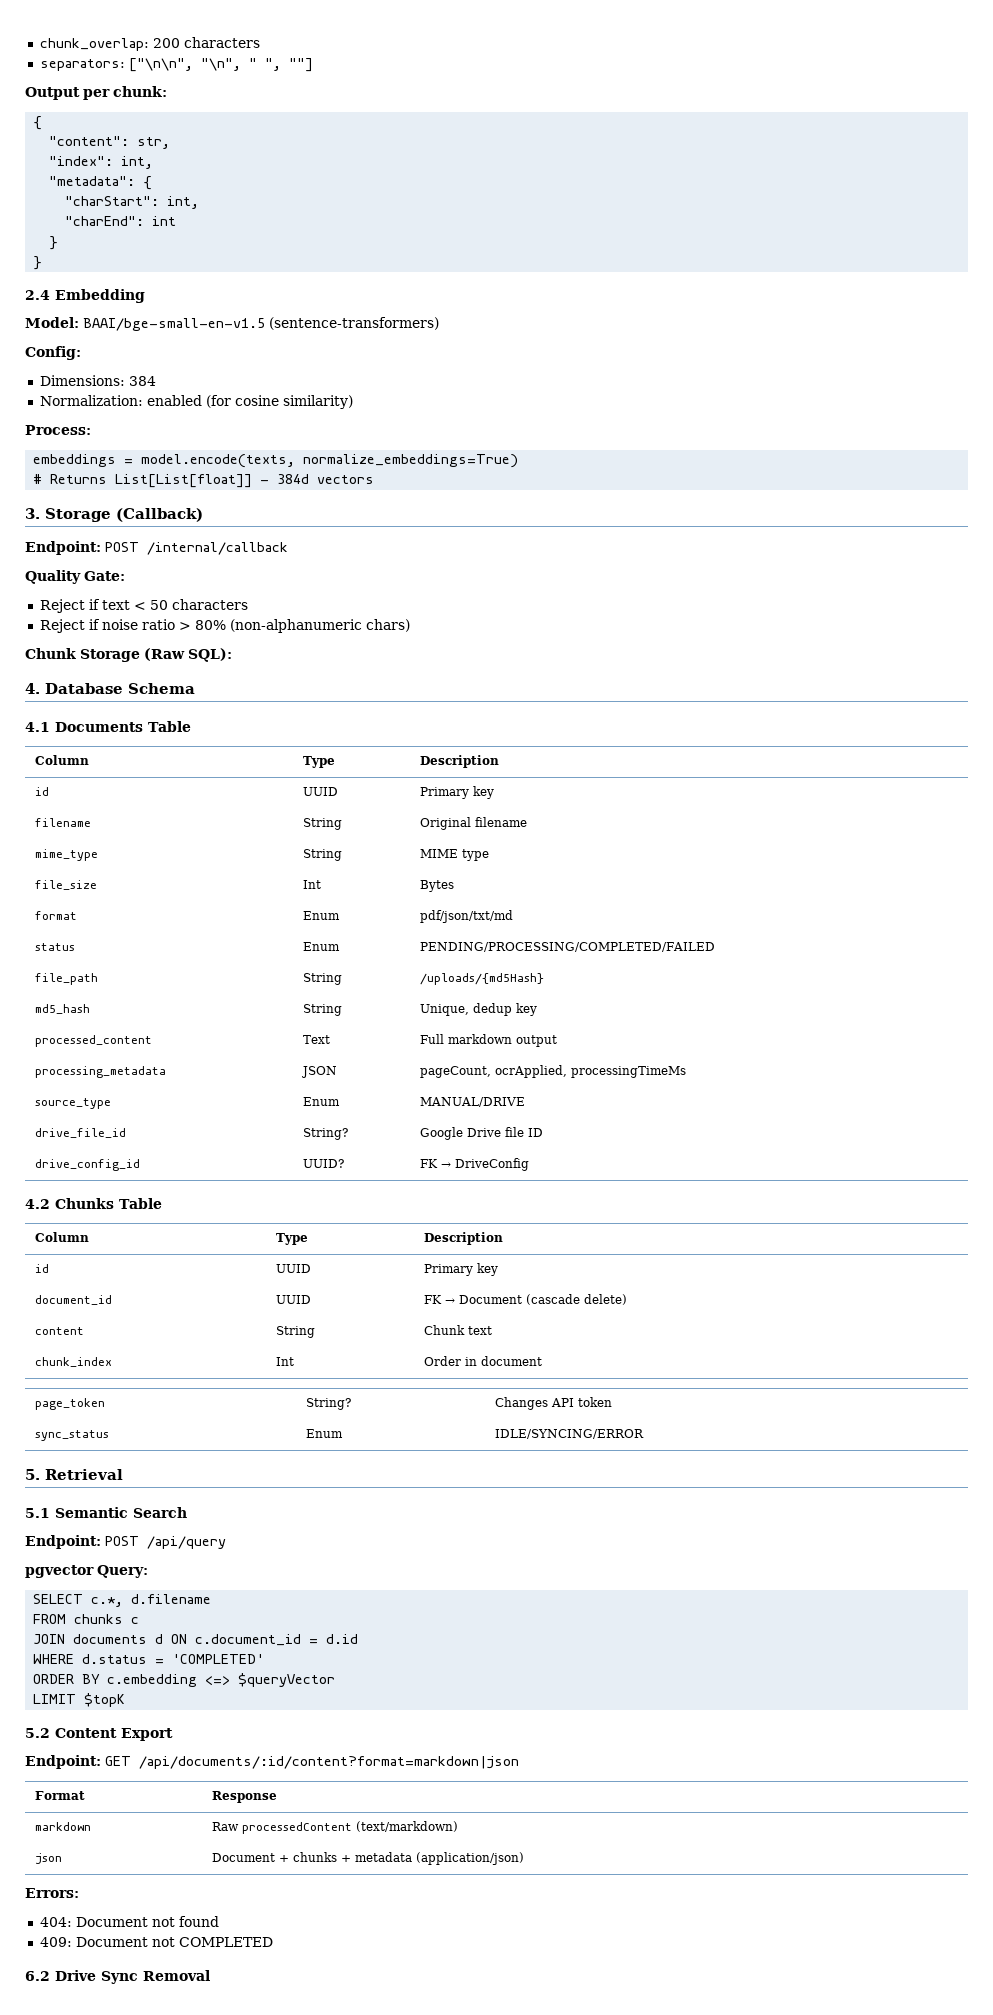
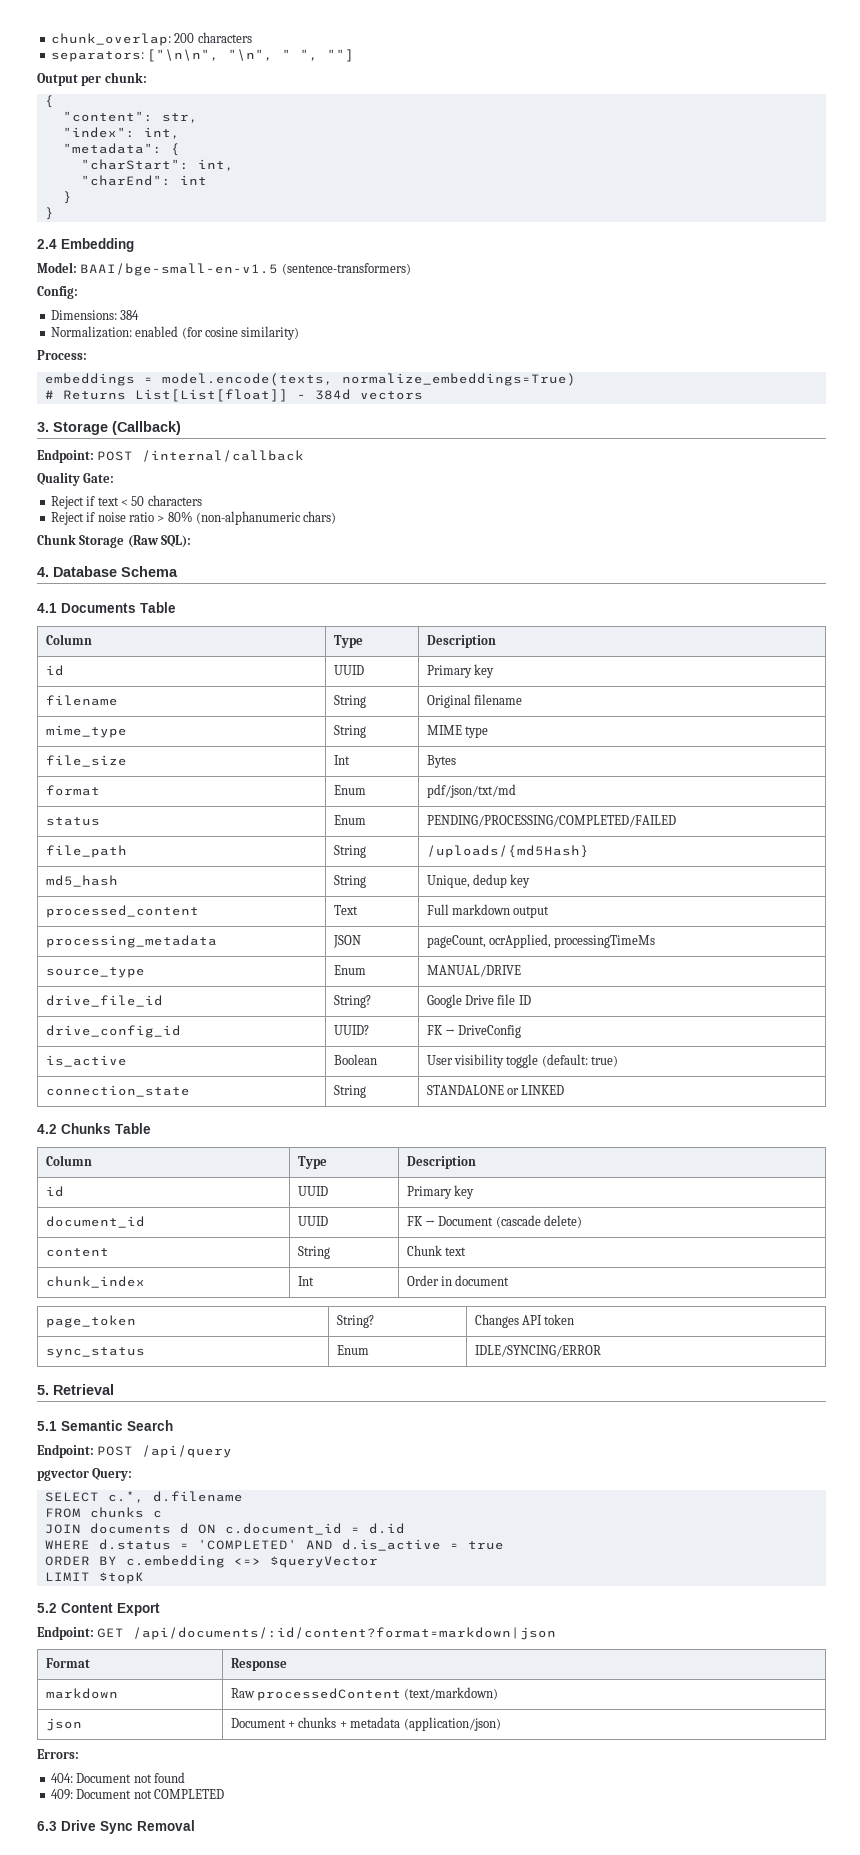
+ is_active | Boolean | User visibility toggle (default: true)
+ connection_state | String | STANDALONE or LINKED
- WHERE d.status = 'COMPLETED'
+ WHERE d.status = 'COMPLETED' AND d.is_active = true
- 6.2 Drive Sync Removal
+ 6.3 Drive Sync Removal

